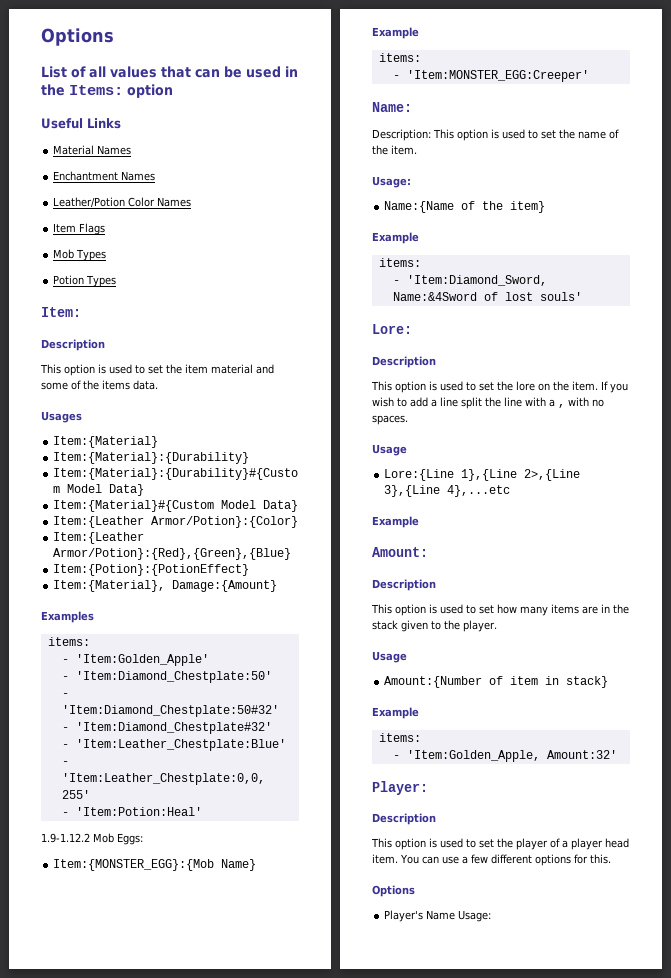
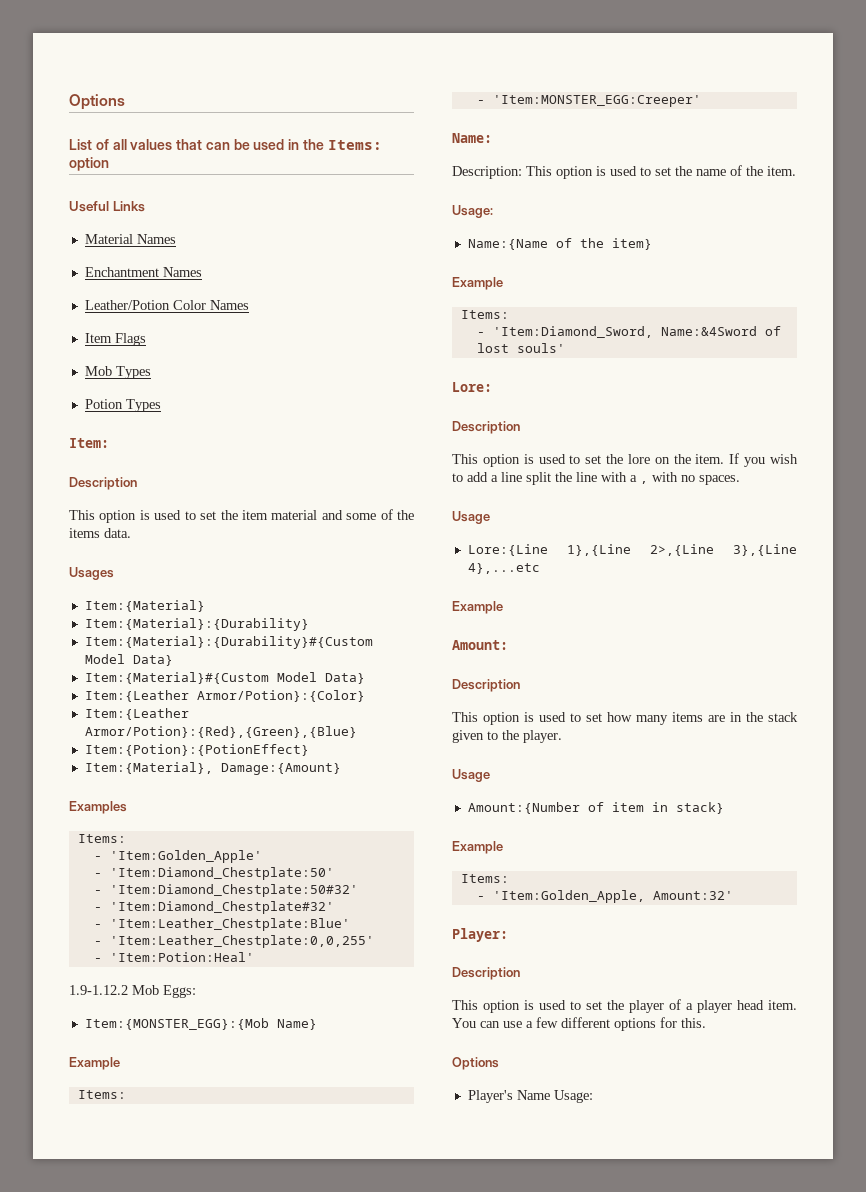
  Examples
- items:
+ Items:
  Item:{MONSTER_EGG}:{Mob Name}
  Example
- items:
+ Items:
  Name:{Name of the item}
  Example
- items:
+ Items:
  Amount:{Number of item in stack}
  Example
- items:
+ Items:

